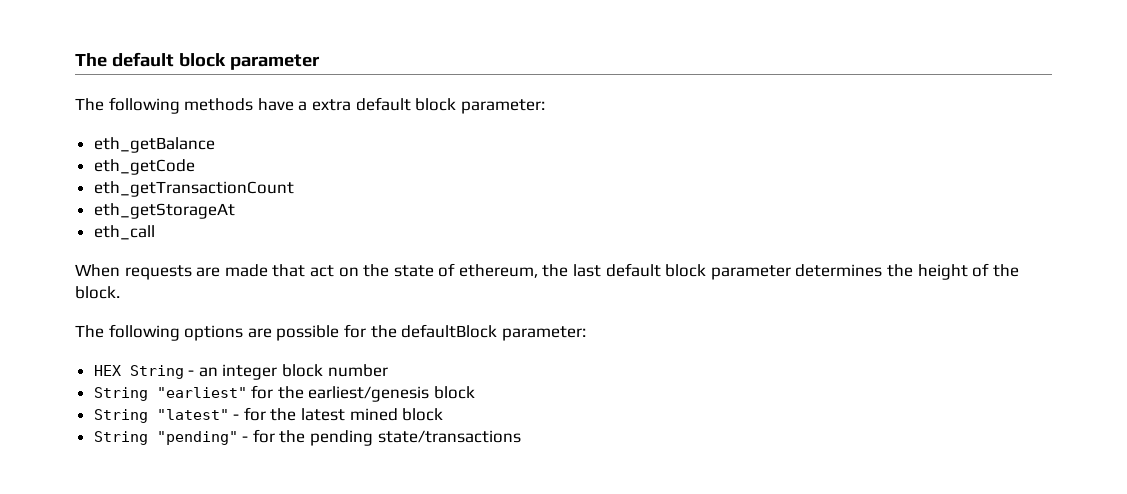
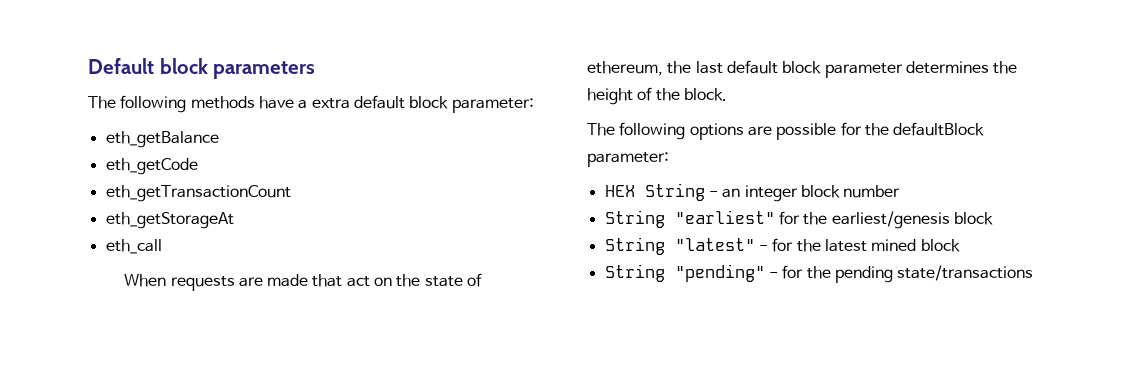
- The default block parameter
+ Default block parameters

